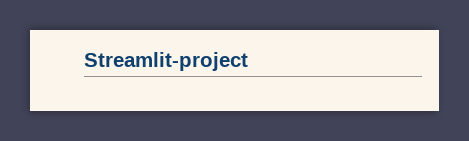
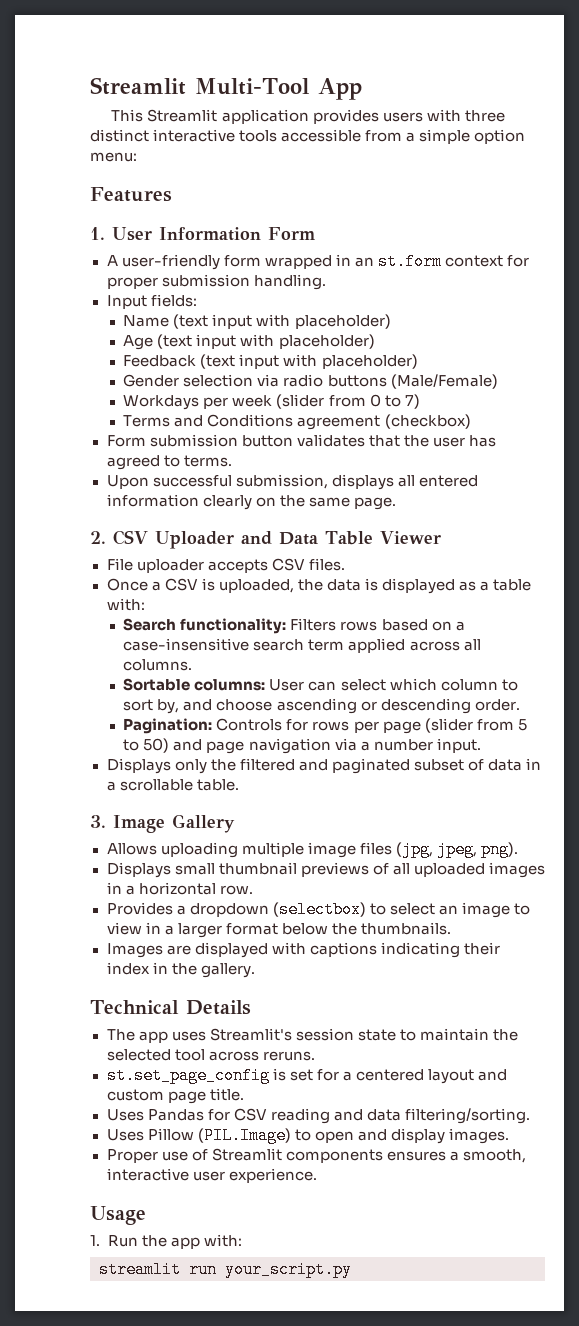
- Streamlit-project
+ Streamlit Multi-Tool App
+ This Streamlit application provides users with three distinct interactive tools accessible from a simple option menu:
+ Features
+ 1. User Information Form
+ A user-friendly form wrapped in an st.form context for proper submission handling.
+ Input fields:
+ Name (text input with placeholder)
+ Age (text input with placeholder)
+ Feedback (text input with placeholder)
+ Gender selection via radio buttons (Male/Female)
+ Workdays per week (slider from 0 to 7)
+ Terms and Conditions agreement (checkbox)
+ Form submission button validates that the user has agreed to terms.
+ Upon successful submission, displays all entered information clearly on the same page.
+ 2. CSV Uploader and Data Table Viewer
+ File uploader accepts CSV files.
+ Once a CSV is uploaded, the data is displayed as a table with:
+ Search functionality: Filters rows based on a case-insensitive search term applied across all columns.
+ Sortable columns: User can select which column to sort by, and choose ascending or descending order.
+ Pagination: Controls for rows per page (slider from 5 to 50) and page navigation via a number input.
+ Displays only the filtered and paginated subset of data in a scrollable table.
+ 3. Image Gallery
+ Allows uploading multiple image files (jpg, jpeg, png).
+ Displays small thumbnail previews of all uploaded images in a horizontal row.
+ Provides a dropdown (selectbox) to select an image to view in a larger format below the thumbnails.
+ Images are displayed with captions indicating their index in the gallery.
+ Technical Details
+ The app uses Streamlit's session state to maintain the selected tool across reruns.
+ st.set_page_config is set for a centered layout and custom page title.
+ Uses Pandas for CSV reading and data filtering/sorting.
+ Uses Pillow (PIL.Image) to open and display images.
+ Proper use of Streamlit components ensures a smooth, interactive user experience.
+ Usage
+ 1. Run the app with:
+ streamlit run your_script.py

